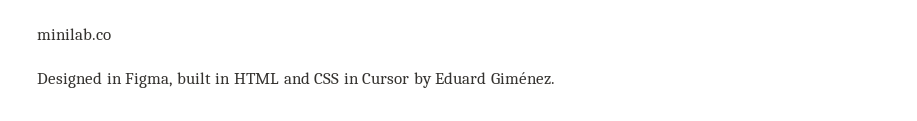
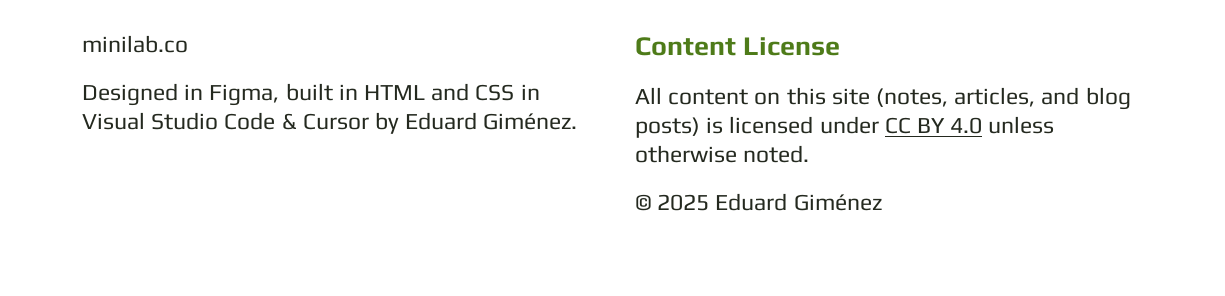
- Designed in Figma, built in HTML and CSS in Cursor by Eduard Giménez.
+ Designed in Figma, built in HTML and CSS in Visual Studio Code & Cursor by Eduard Giménez.
+ Content License
+ All content on this site (notes, articles, and blog posts) is licensed under CC BY 4.0 unless otherwise noted.
+ © 2025 Eduard Giménez

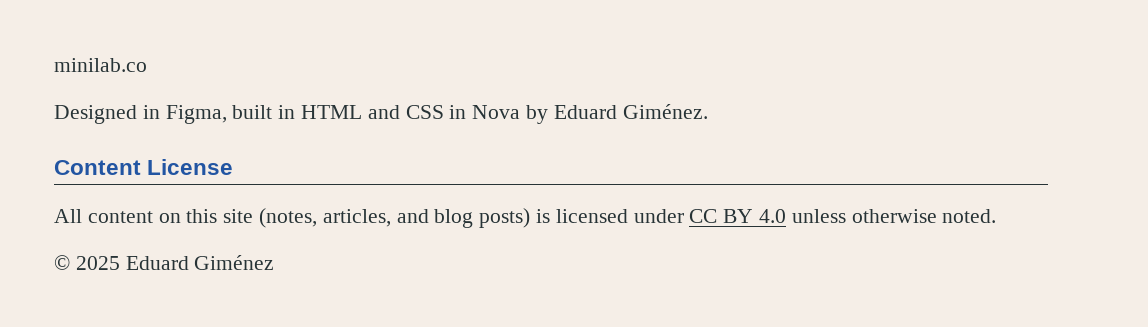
- Designed in Figma, built in HTML and CSS in Visual Studio Code & Cursor by Eduard Giménez.
+ Designed in Figma, built in HTML and CSS in Nova by Eduard Giménez.

